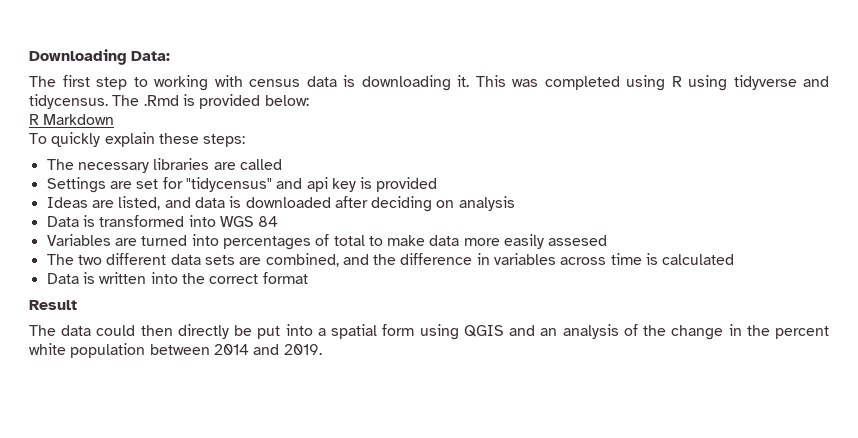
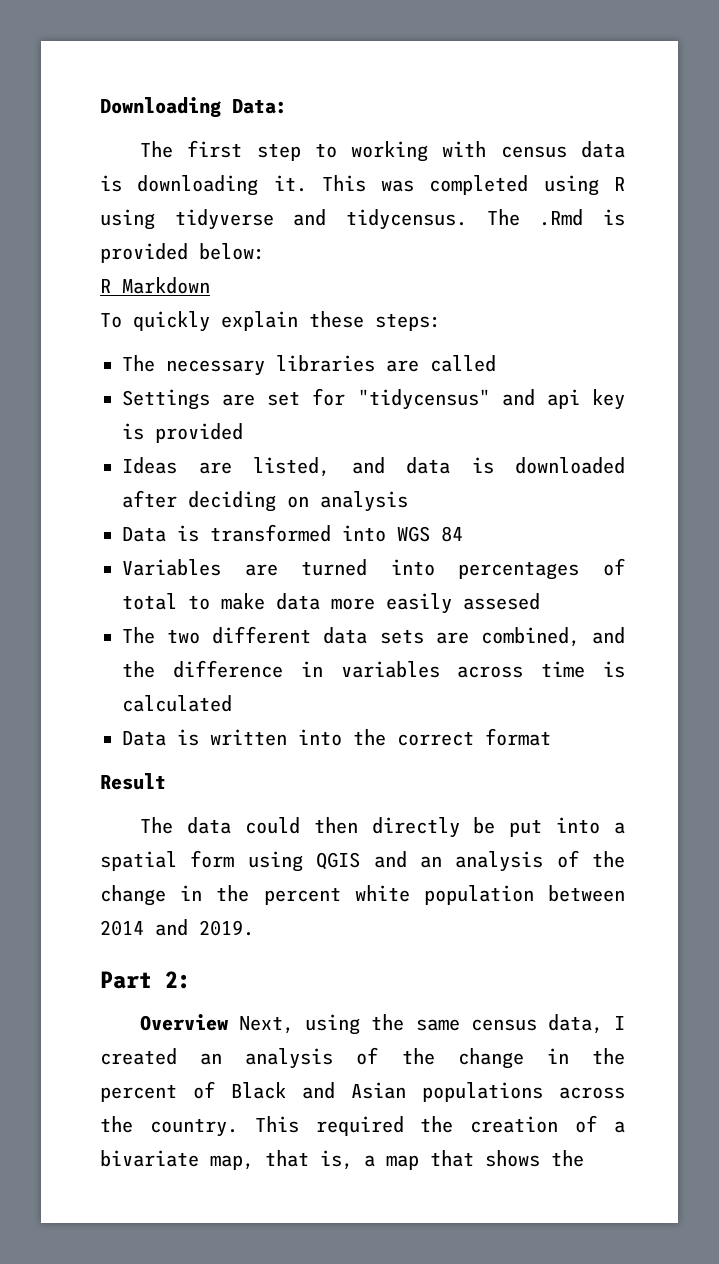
+ Part 2:
+ Overview Next, using the same census data, I created an analysis of the change in the percent of Black and Asian populations across the country. This required the creation of a bivariate map, that is, a map that shows the

